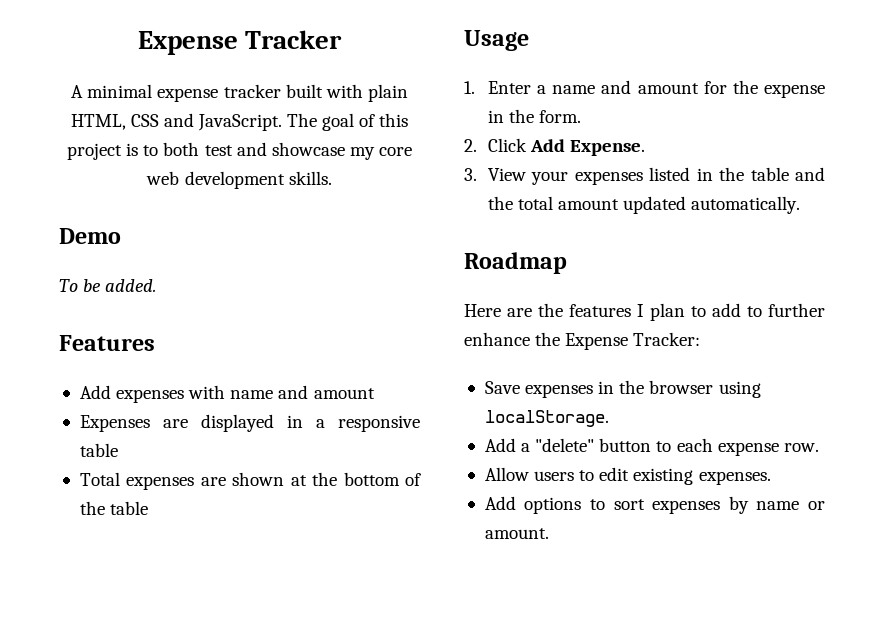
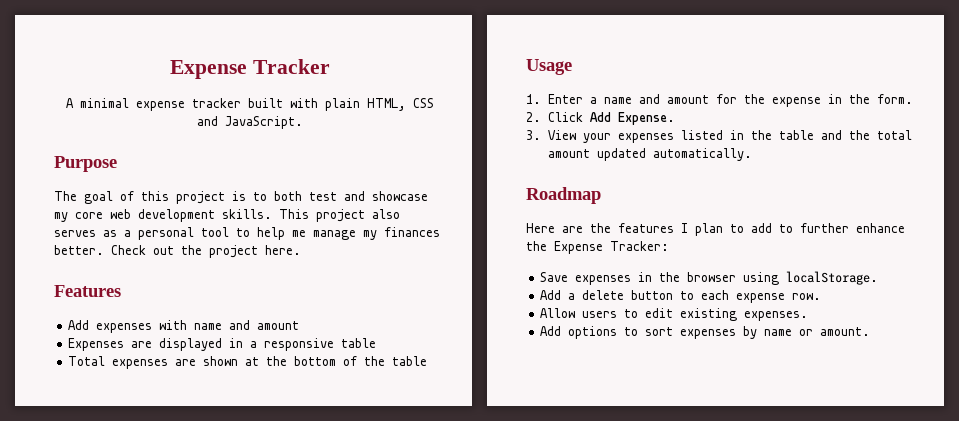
- A minimal expense tracker built with plain HTML, CSS and JavaScript. The goal of this project is to both test and showcase my core web development skills.
- Demo
- To be added.
+ A minimal expense tracker built with plain HTML, CSS and JavaScript.
+ Purpose
+ The goal of this project is to both test and showcase my core web development skills. This project also serves as a personal tool to help me manage my finances better. Check out the project here.
- Add a "delete" button to each expense row.
+ Add a delete button to each expense row.

